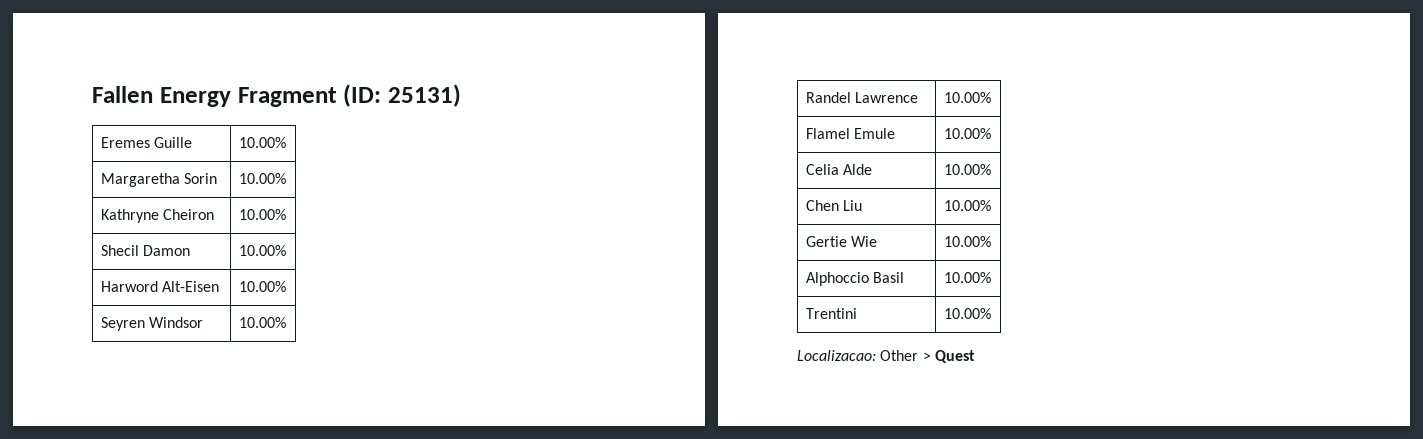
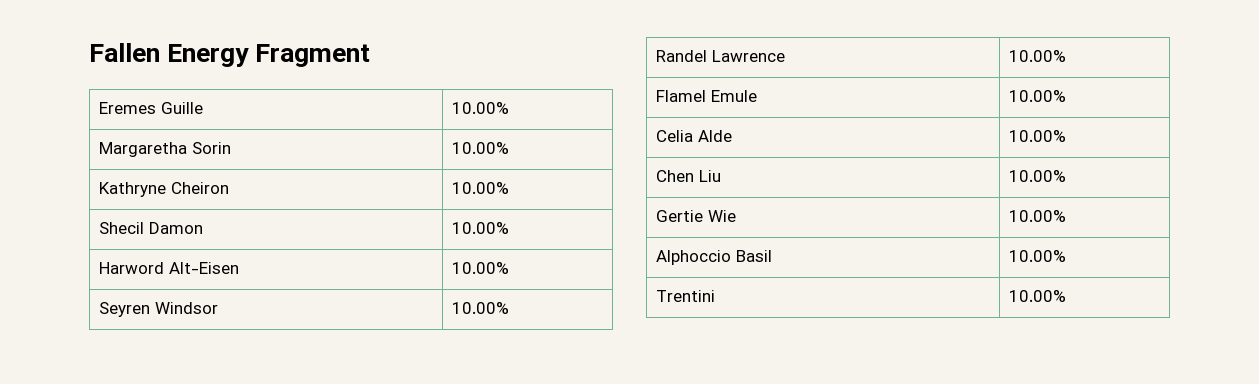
- Fallen Energy Fragment (ID: 25131)
+ Fallen Energy Fragment
- Localizacao: Other > Quest

